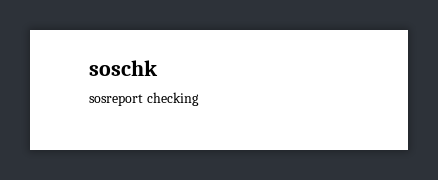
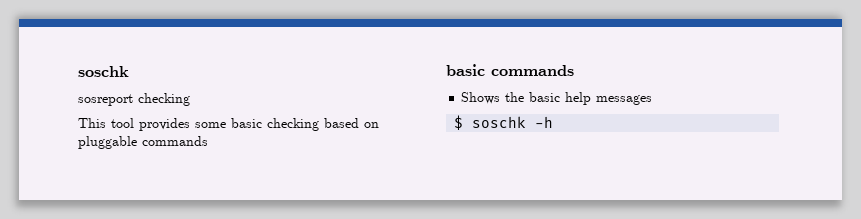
+ This tool provides some basic checking based on pluggable commands
+ basic commands
+ Shows the basic help messages
+ $ soschk -h

